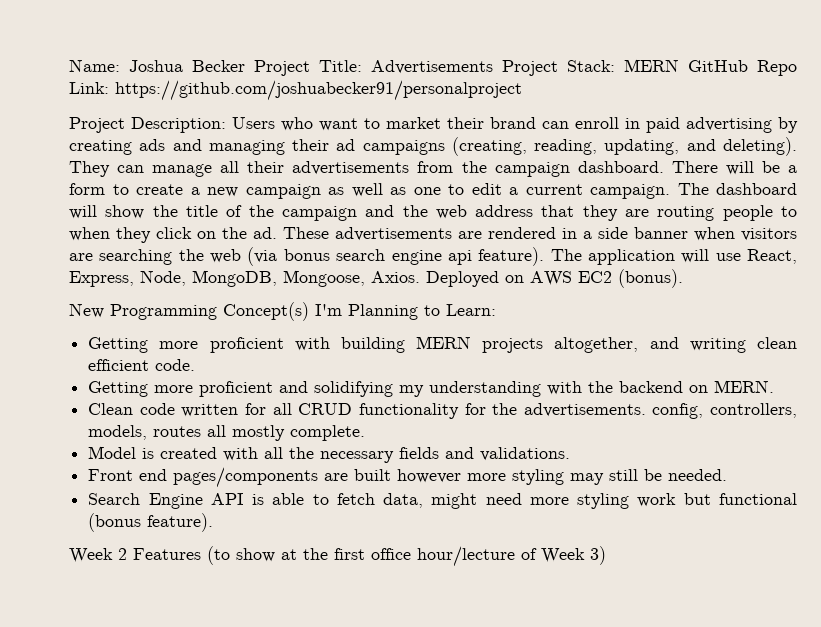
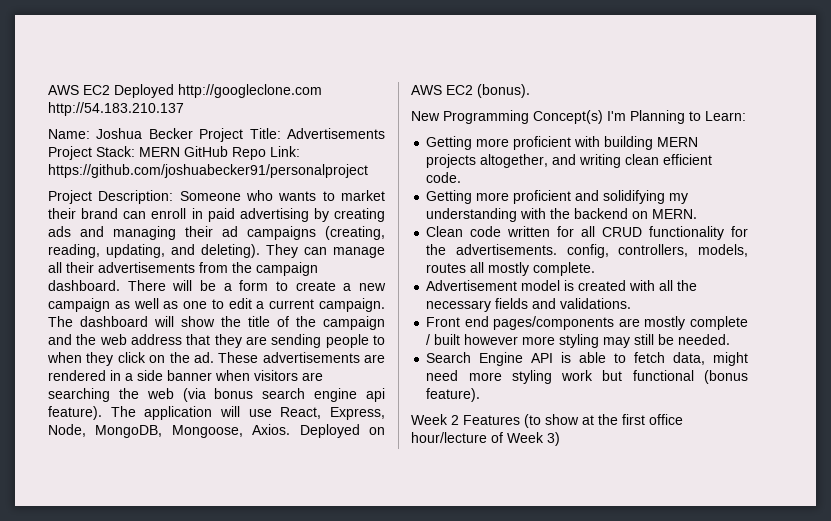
+ AWS EC2 Deployed http://googleclone.com http://54.183.210.137
- Project Description: Users who want to market their brand can enroll in paid advertising by creating ads and managing their ad campaigns (creating, reading, updating, and deleting).
+ Project Description: Someone who wants to market their brand can enroll in paid advertising by creating ads and managing their ad campaigns (creating, reading, updating, and deleting).
- The dashboard will show the title of the campaign and the web address that they are routing people to when they click on the ad.
+ The dashboard will show the title of the campaign and the web address that they are sending people to when they click on the ad.
- Model is created with all the necessary fields and validations.
+ Advertisement model is created with all the necessary fields and validations.
- Front end pages/components are built however more styling may still be needed.
+ Front end pages/components are mostly complete / built however more styling may still be needed.

